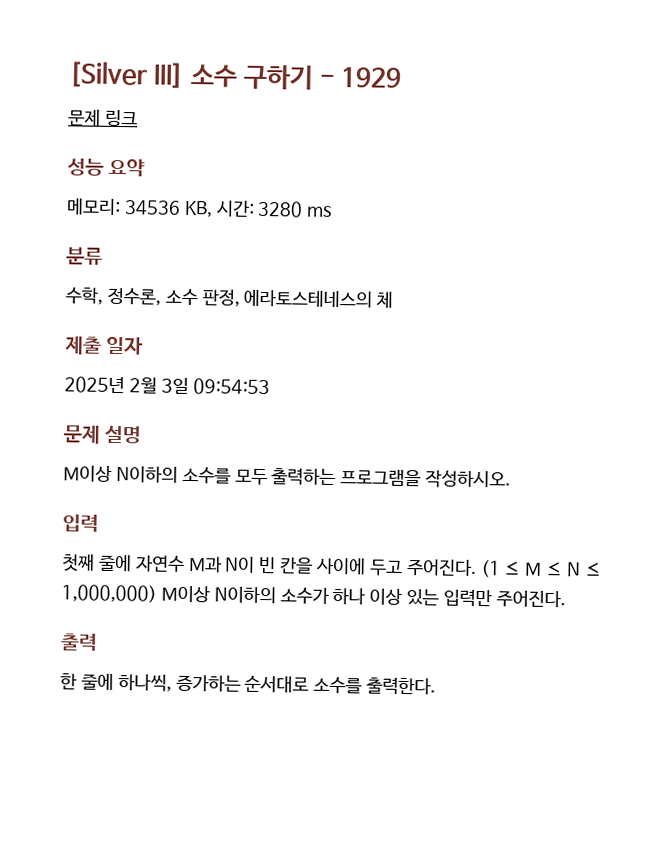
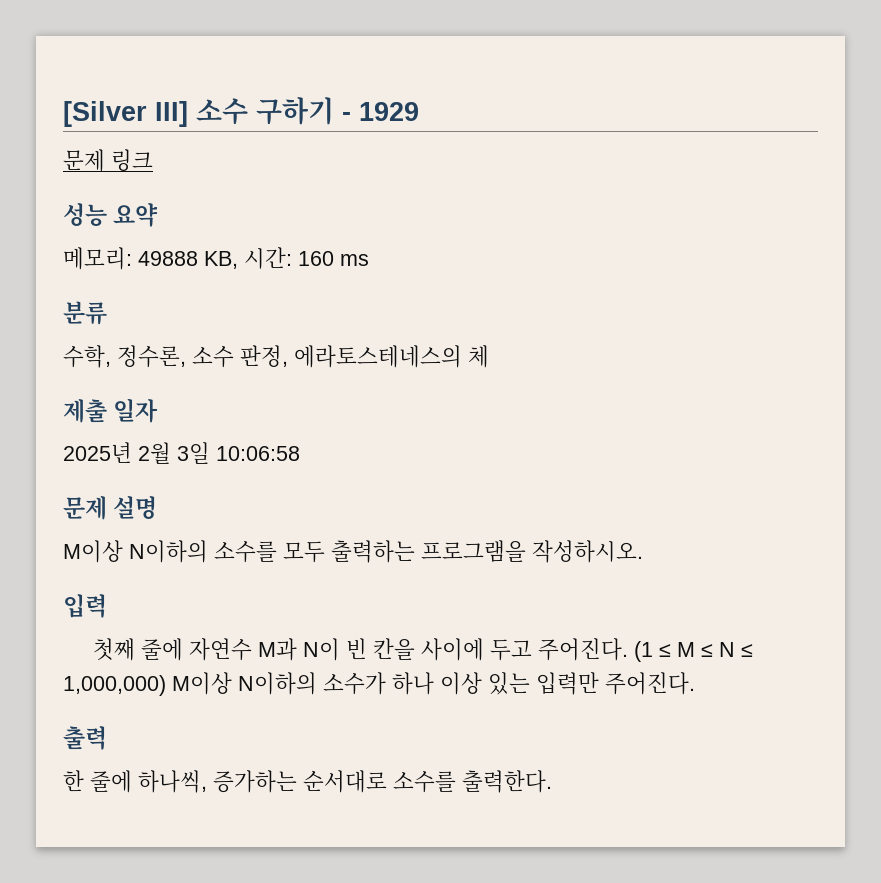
- 메모리: 34536 KB, 시간: 3280 ms
+ 메모리: 49888 KB, 시간: 160 ms
- 2025년 2월 3일 09:54:53
+ 2025년 2월 3일 10:06:58

